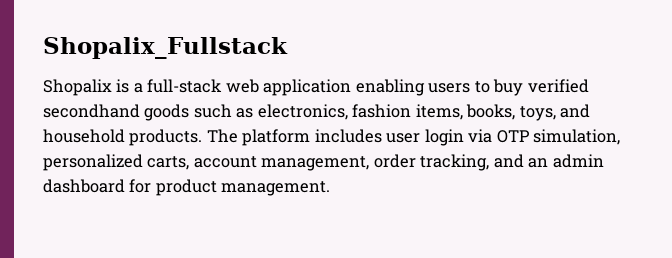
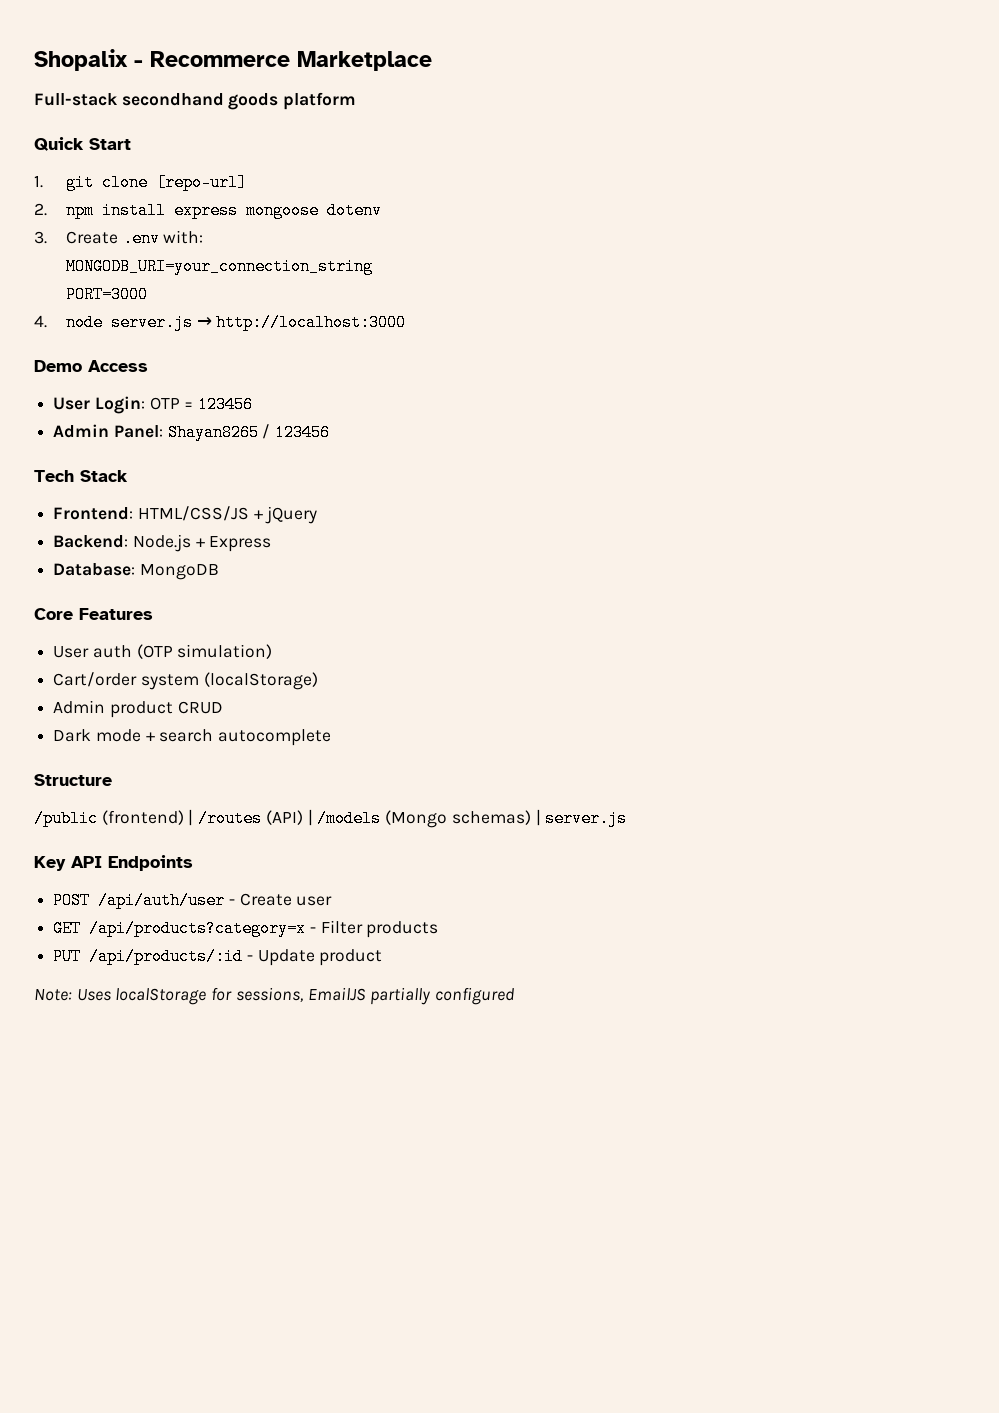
- Shopalix_Fullstack
- Shopalix is a full-stack web application enabling users to buy verified secondhand goods such as electronics, fashion items, books, toys, and household products. The platform includes user login via OTP simulation, personalized carts, account management, order tracking, and an admin dashboard for product management.
+ Shopalix - Recommerce Marketplace
+ Full-stack secondhand goods platform
+ Quick Start
+ 1. git clone [repo-url]
+ 2. npm install express mongoose dotenv
+ 3. Create .env with:
+ MONGODB_URI=your_connection_string
+ PORT=3000
+ 4. node server.js → http://localhost:3000
+ Demo Access
+ User Login: OTP = 123456
+ Admin Panel: Shayan8265 / 123456
+ Tech Stack
+ Frontend: HTML/CSS/JS + jQuery
+ Backend: Node.js + Express
+ Database: MongoDB
+ Core Features
+ User auth (OTP simulation)
+ Cart/order system (localStorage)
+ Admin product CRUD
+ Dark mode + search autocomplete
+ Structure
+ /public (frontend) | /routes (API) | /models (Mongo schemas) | server.js
+ Key API Endpoints
+ POST /api/auth/user - Create user
+ GET /api/products?category=x - Filter products
+ PUT /api/products/:id - Update product
+ Note: Uses localStorage for sessions, EmailJS partially configured

